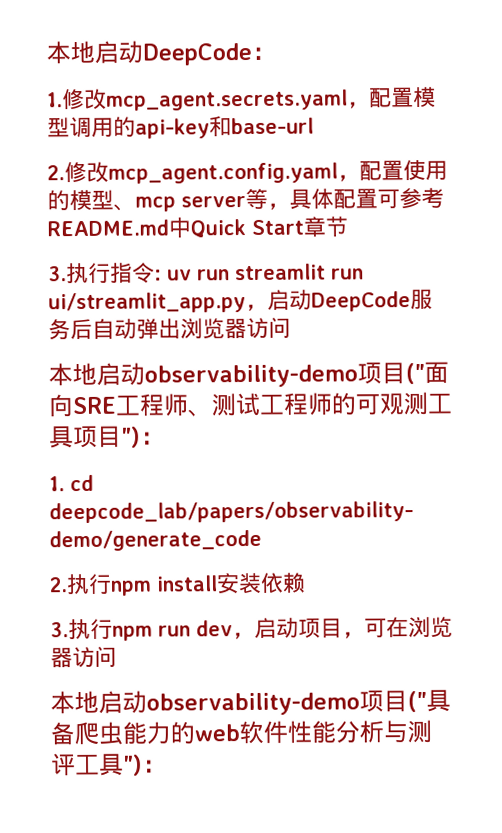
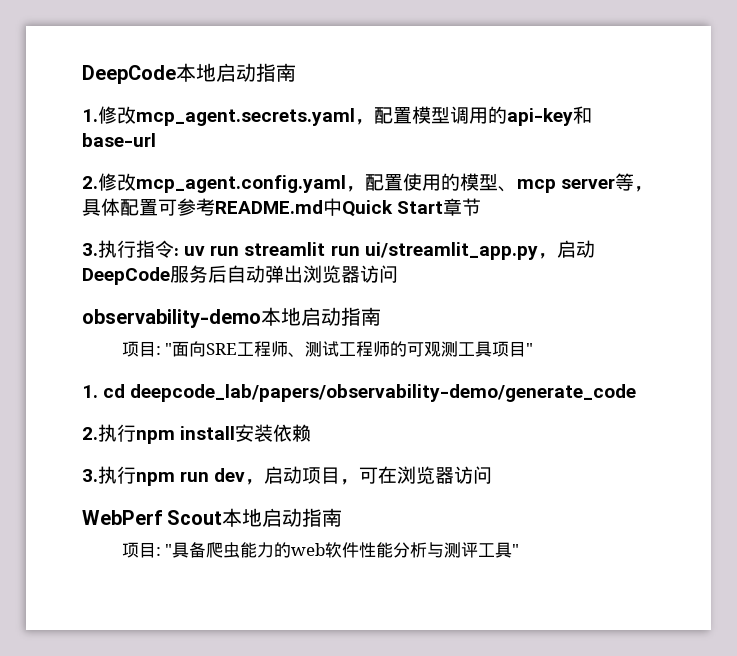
- 本地启动DeepCode：
+ DeepCode本地启动指南
- 本地启动observability-demo项目("面向SRE工程师、测试工程师的可观测工具项目")：
+ observability-demo本地启动指南
+ 项目: "面向SRE工程师、测试工程师的可观测工具项目"
- 本地启动observability-demo项目("具备爬虫能力的web软件性能分析与测评工具")：
+ WebPerf Scout本地启动指南
+ 项目: "具备爬虫能力的web软件性能分析与测评工具"

